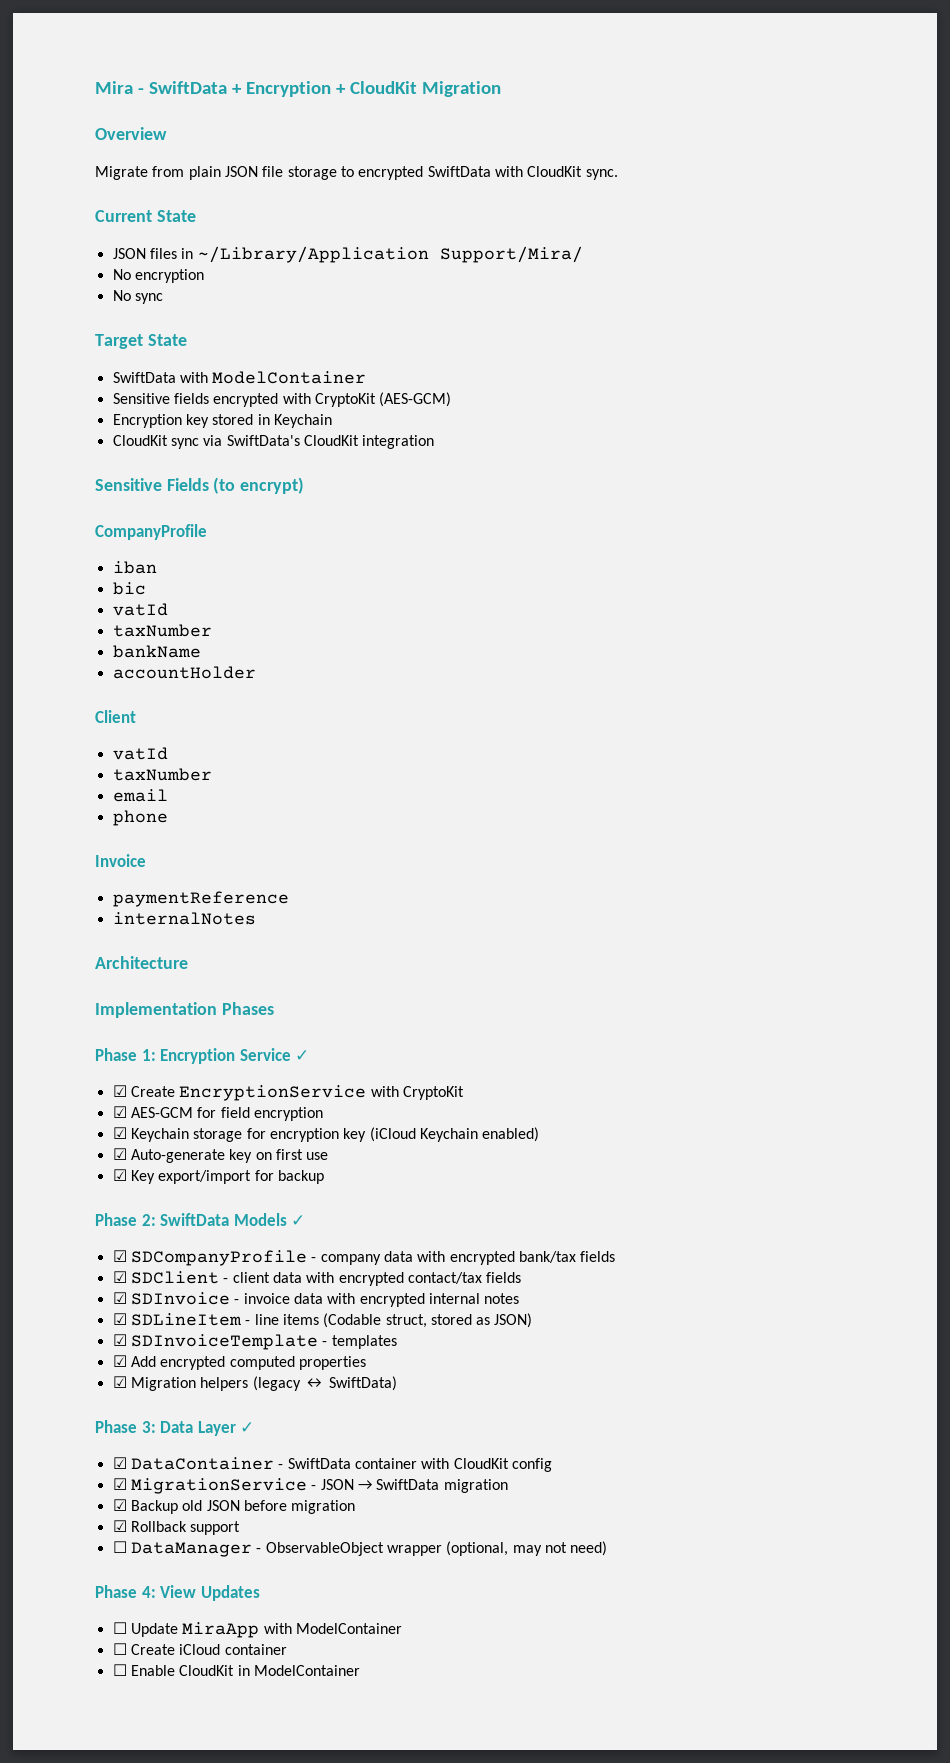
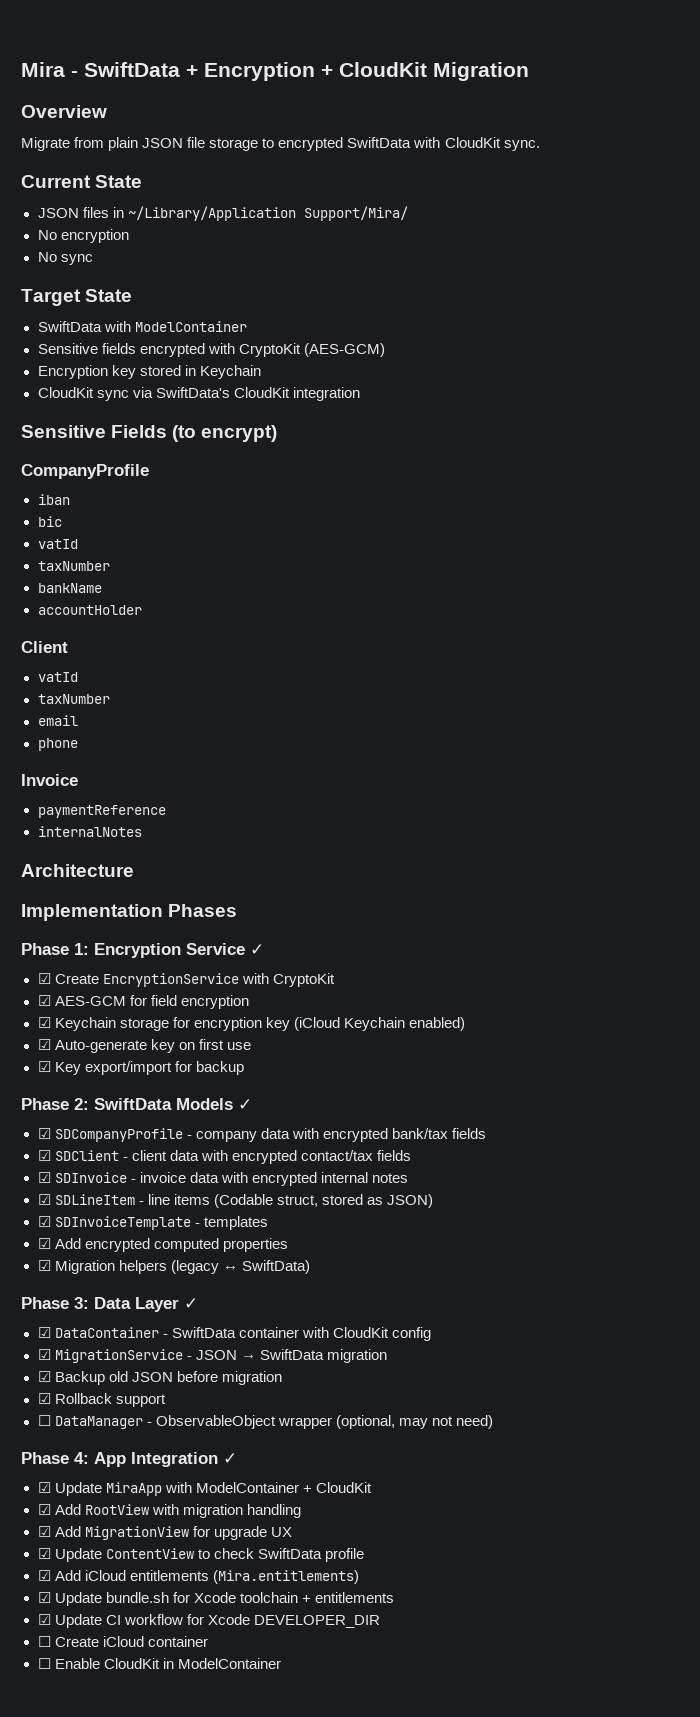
- Phase 4: View Updates
- ☐ Update MiraApp with ModelContainer
+ Phase 4: App Integration ✓
+ ☑ Update MiraApp with ModelContainer + CloudKit
+ ☑ Add RootView with migration handling
+ ☑ Add MigrationView for upgrade UX
+ ☑ Update ContentView to check SwiftData profile
+ ☑ Add iCloud entitlements (Mira.entitlements)
+ ☑ Update bundle.sh for Xcode toolchain + entitlements
+ ☑ Update CI workflow for Xcode DEVELOPER_DIR

